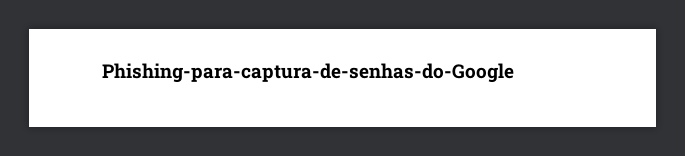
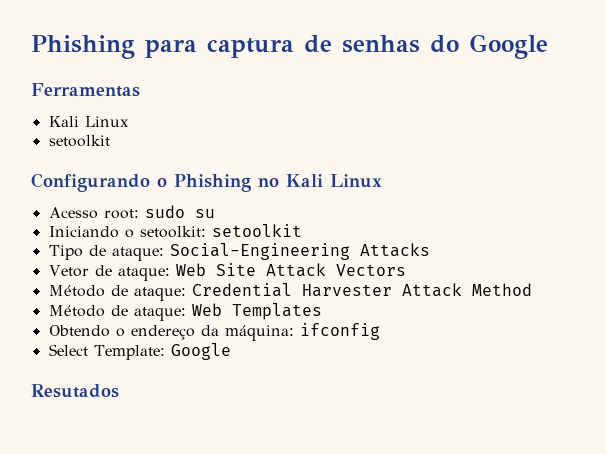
- Phishing-para-captura-de-senhas-do-Google
+ Phishing para captura de senhas do Google
+ Ferramentas
+ Kali Linux
+ setoolkit
+ Configurando o Phishing no Kali Linux
+ Acesso root: sudo su
+ Iniciando o setoolkit: setoolkit
+ Tipo de ataque: Social-Engineering Attacks
+ Vetor de ataque: Web Site Attack Vectors
+ Método de ataque: Credential Harvester Attack Method
+ Método de ataque: Web Templates
+ Obtendo o endereço da máquina: ifconfig
+ Select Template: Google
+ Resutados

